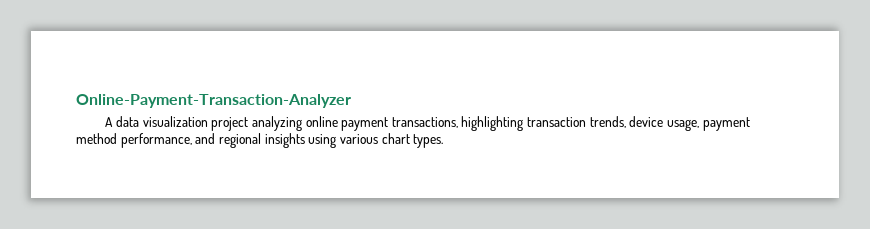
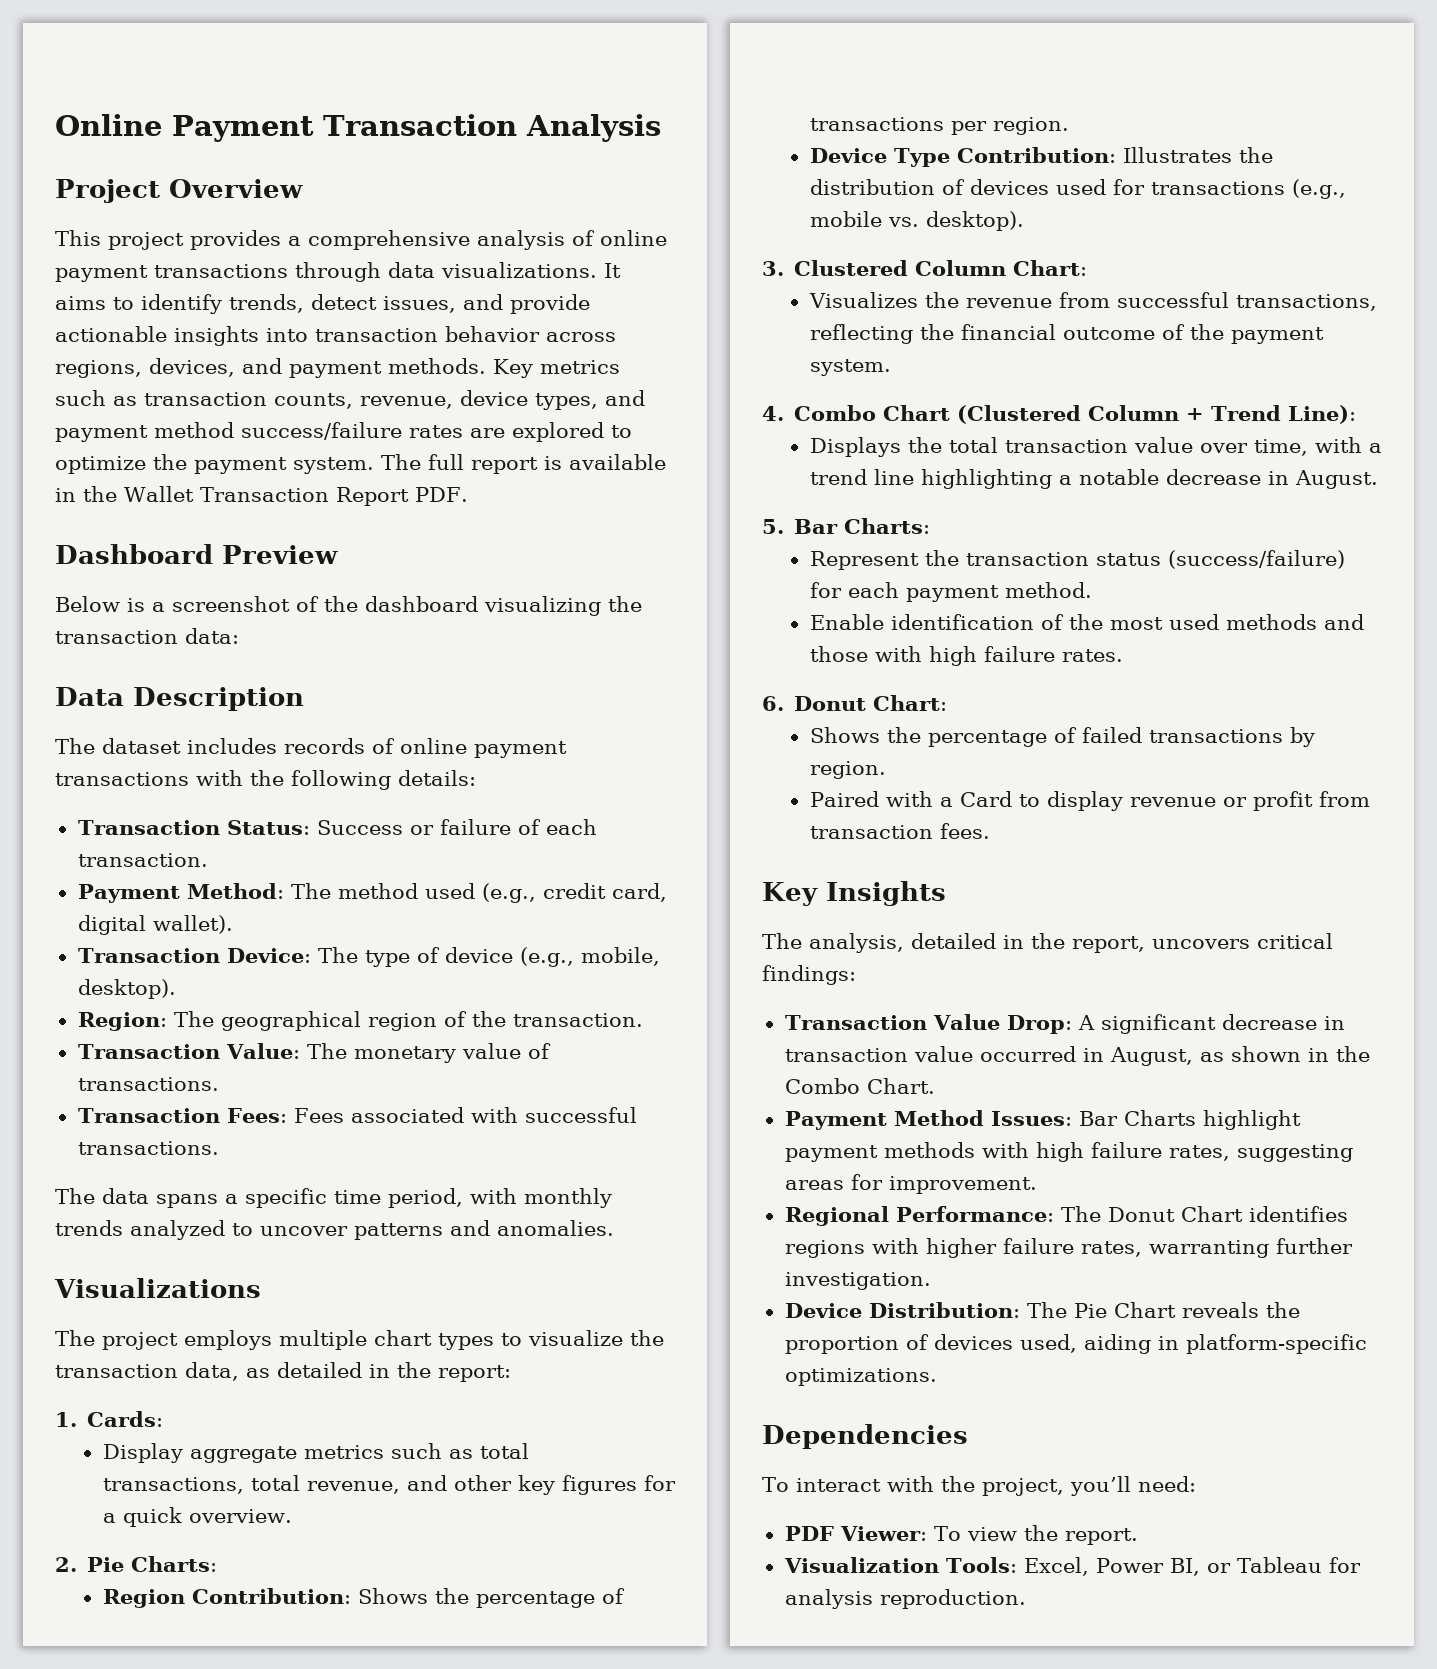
- Online-Payment-Transaction-Analyzer
- A data visualization project analyzing online payment transactions, highlighting transaction trends, device usage, payment method performance, and regional insights using various chart types.
+ Online Payment Transaction Analysis
+ Project Overview
+ This project provides a comprehensive analysis of online payment transactions through data visualizations. It aims to identify trends, detect issues, and provide actionable insights into transaction behavior across regions, devices, and payment methods. Key metrics such as transaction counts, revenue, device types, and payment method success/failure rates are explored to optimize the payment system. The full report is available in the Wallet Transaction Report PDF.
+ Dashboard Preview
+ Below is a screenshot of the dashboard visualizing the transaction data:
+ Data Description
+ The dataset includes records of online payment transactions with the following details:
+ Transaction Status: Success or failure of each transaction.
+ Payment Method: The method used (e.g., credit card, digital wallet).
+ Transaction Device: The type of device (e.g., mobile, desktop).
+ Region: The geographical region of the transaction.
+ Transaction Value: The monetary value of transactions.
+ Transaction Fees: Fees associated with successful transactions.
+ The data spans a specific time period, with monthly trends analyzed to uncover patterns and anomalies.
+ Visualizations
+ The project employs multiple chart types to visualize the transaction data, as detailed in the report:
+ 1. Cards:
+ Display aggregate metrics such as total transactions, total revenue, and other key figures for a quick overview.
+ 2. Pie Charts:
+ Region Contribution: Shows the percentage of transactions per region.
+ Device Type Contribution: Illustrates the distribution of devices used for transactions (e.g., mobile vs. desktop).
+ 3. Clustered Column Chart:
+ Visualizes the revenue from successful transactions, reflecting the financial outcome of the payment system.
+ 4. Combo Chart (Clustered Column + Trend Line):
+ Displays the total transaction value over time, with a trend line highlighting a notable decrease in August.
+ 5. Bar Charts:
+ Represent the transaction status (success/failure) for each payment method.
+ Enable identification of the most used methods and those with high failure rates.
+ 6. Donut Chart:
+ Shows the percentage of failed transactions by region.
+ Paired with a Card to display revenue or profit from transaction fees.
+ Key Insights
+ The analysis, detailed in the report, uncovers critical findings:
+ Transaction Value Drop: A significant decrease in transaction value occurred in August, as shown in the Combo Chart.
+ Payment Method Issues: Bar Charts highlight payment methods with high failure rates, suggesting areas for improvement.
+ Regional Performance: The Donut Chart identifies regions with higher failure rates, warranting further investigation.
+ Device Distribution: The Pie Chart reveals the proportion of devices used, aiding in platform-specific optimizations.
+ Dependencies
+ To interact with the project, you’ll need:
+ PDF Viewer: To view the report.
+ Visualization Tools: Excel, Power BI, or Tableau for analysis reproduction.

